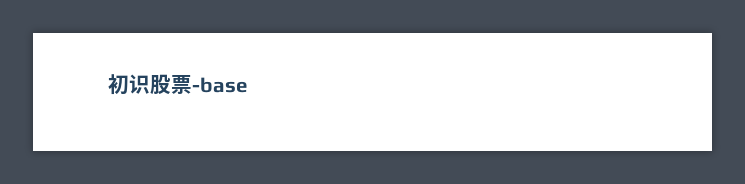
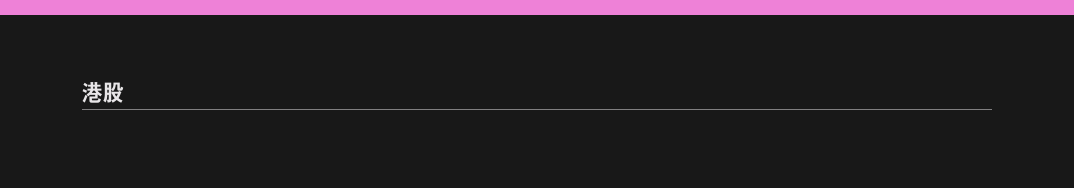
- 初识股票-base
+ 港股

